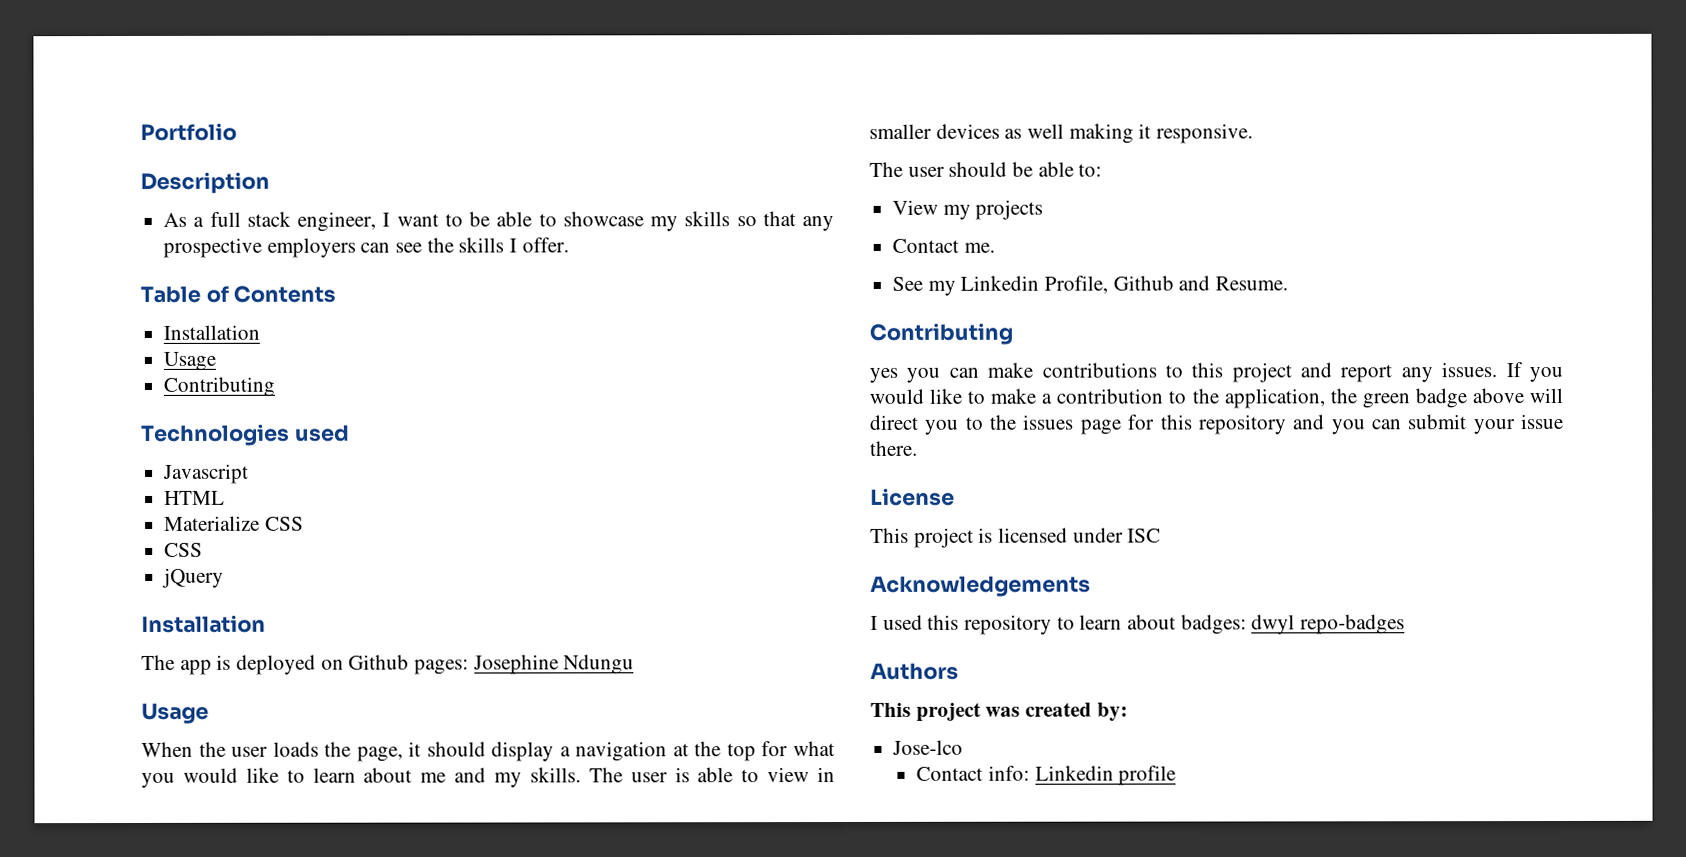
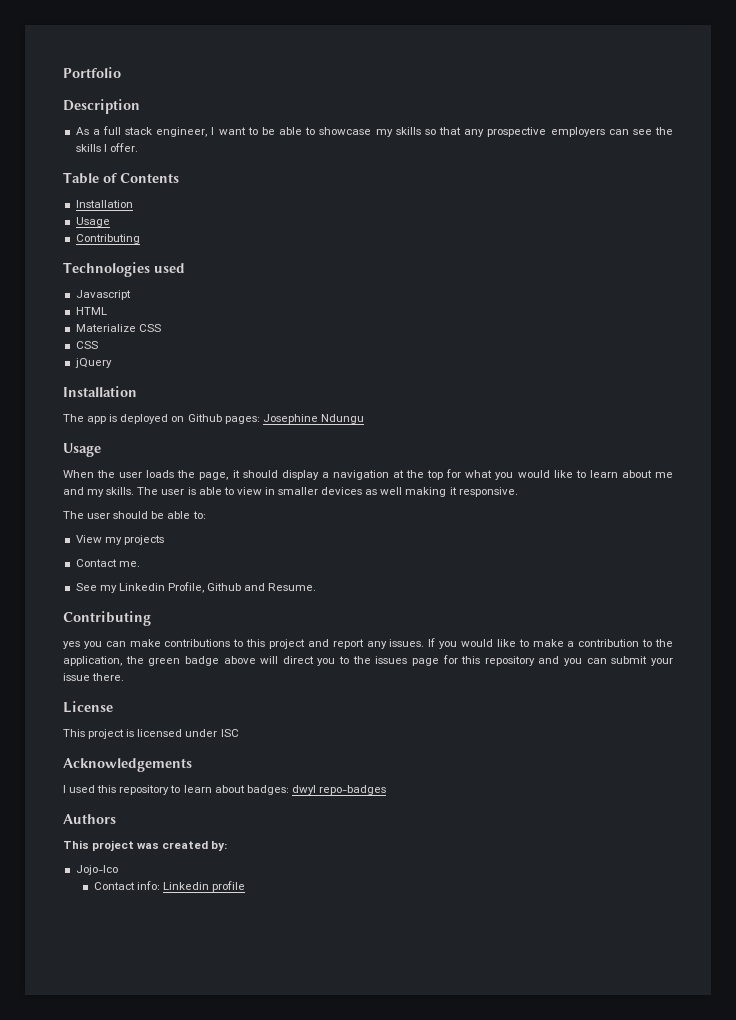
- Jose-lco
+ Jojo-lco

